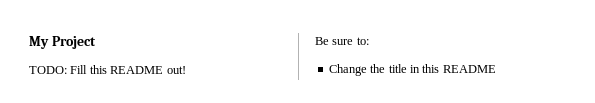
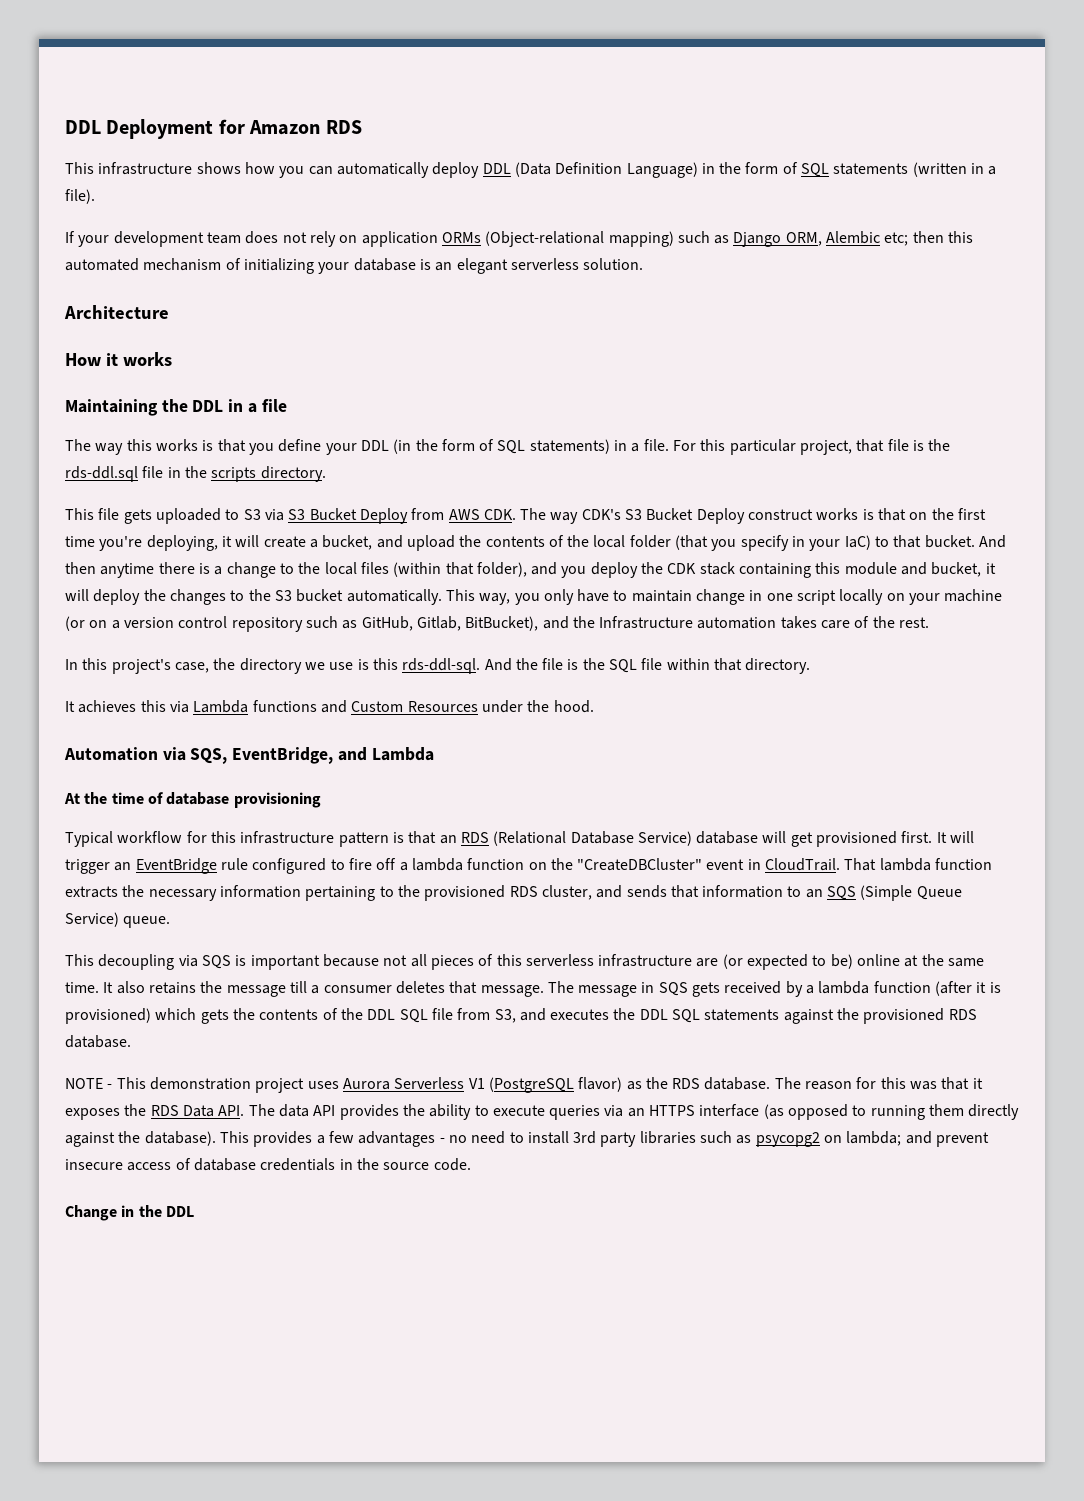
- My Project
- TODO: Fill this README out!
- Be sure to:
- Change the title in this README
+ DDL Deployment for Amazon RDS
+ This infrastructure shows how you can automatically deploy DDL (Data Definition Language) in the form of SQL statements (written in a file).
+ If your development team does not rely on application ORMs (Object-relational mapping) such as Django ORM, Alembic etc; then this automated mechanism of initializing your database is an elegant serverless solution.
+ Architecture
+ How it works
+ Maintaining the DDL in a file
+ The way this works is that you define your DDL (in the form of SQL statements) in a file. For this particular project, that file is the rds-ddl.sql file in the scripts directory.
+ This file gets uploaded to S3 via S3 Bucket Deploy from AWS CDK. The way CDK's S3 Bucket Deploy construct works is that on the first time you're deploying, it will create a bucket, and upload the contents of the local folder (that you specify in your IaC) to that bucket. And then anytime there is a change to the local files (within that folder), and you deploy the CDK stack containing this module and bucket, it will deploy the changes to the S3 bucket automatically. This way, you only have to maintain change in one script locally on your machine (or on a version control repository such as GitHub, Gitlab, BitBucket), and the Infrastructure automation takes care of the rest.
+ In this project's case, the directory we use is this rds-ddl-sql. And the file is the SQL file within that directory.
+ It achieves this via Lambda functions and Custom Resources under the hood.
+ Automation via SQS, EventBridge, and Lambda
+ At the time of database provisioning
+ Typical workflow for this infrastructure pattern is that an RDS (Relational Database Service) database will get provisioned first. It will trigger an EventBridge rule configured to fire off a lambda function on the "CreateDBCluster" event in CloudTrail. That lambda function extracts the necessary information pertaining to the provisioned RDS cluster, and sends that information to an SQS (Simple Queue Service) queue.
+ This decoupling via SQS is important because not all pieces of this serverless infrastructure are (or expected to be) online at the same time. It also retains the message till a consumer deletes that message. The message in SQS gets received by a lambda function (after it is provisioned) which gets the contents of the DDL SQL file from S3, and executes the DDL SQL statements against the provisioned RDS database.
+ NOTE - This demonstration project uses Aurora Serverless V1 (PostgreSQL flavor) as the RDS database. The reason for this was that it exposes the RDS Data API. The data API provides the ability to execute queries via an HTTPS interface (as opposed to running them directly against the database). This provides a few advantages - no need to install 3rd party libraries such as psycopg2 on lambda; and prevent insecure access of database credentials in the source code.
+ Change in the DDL

